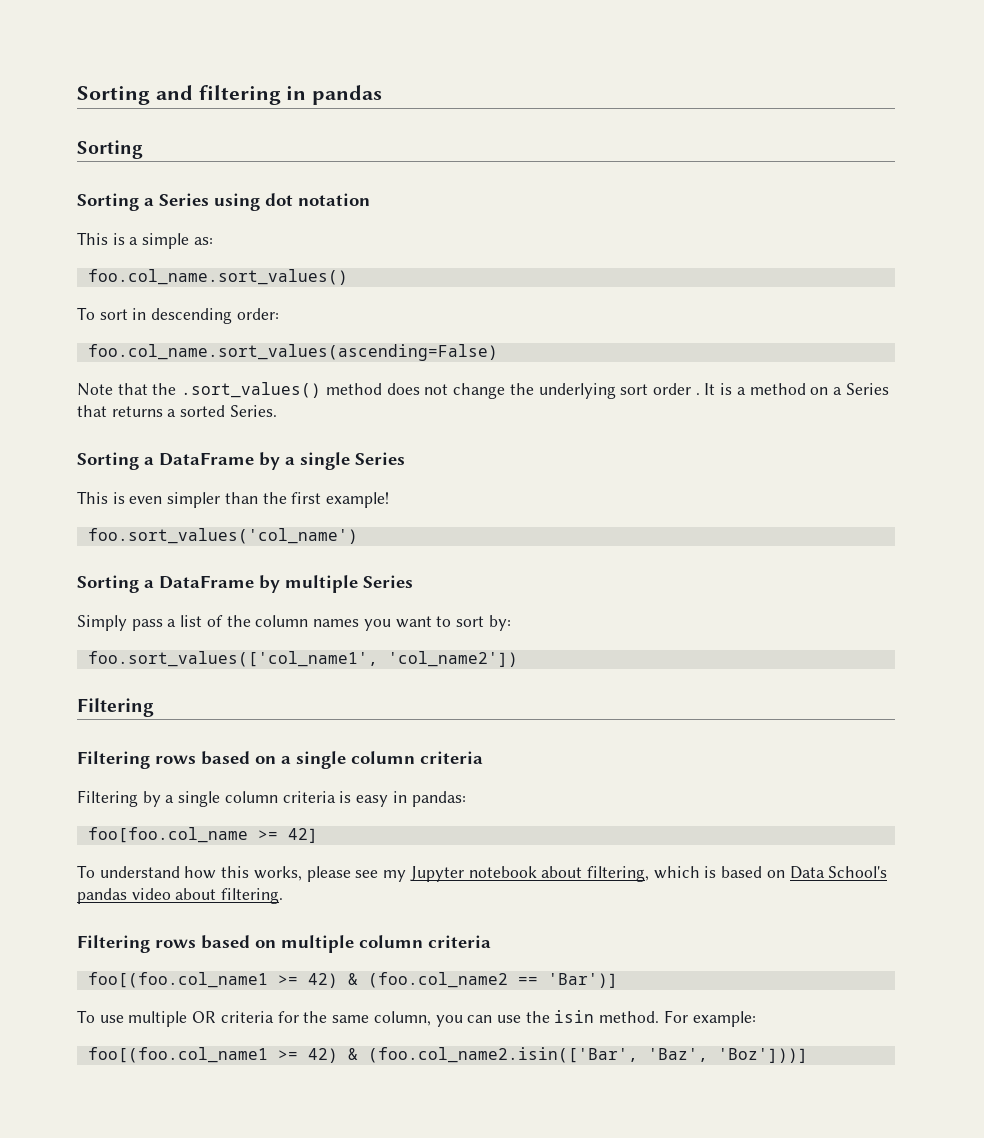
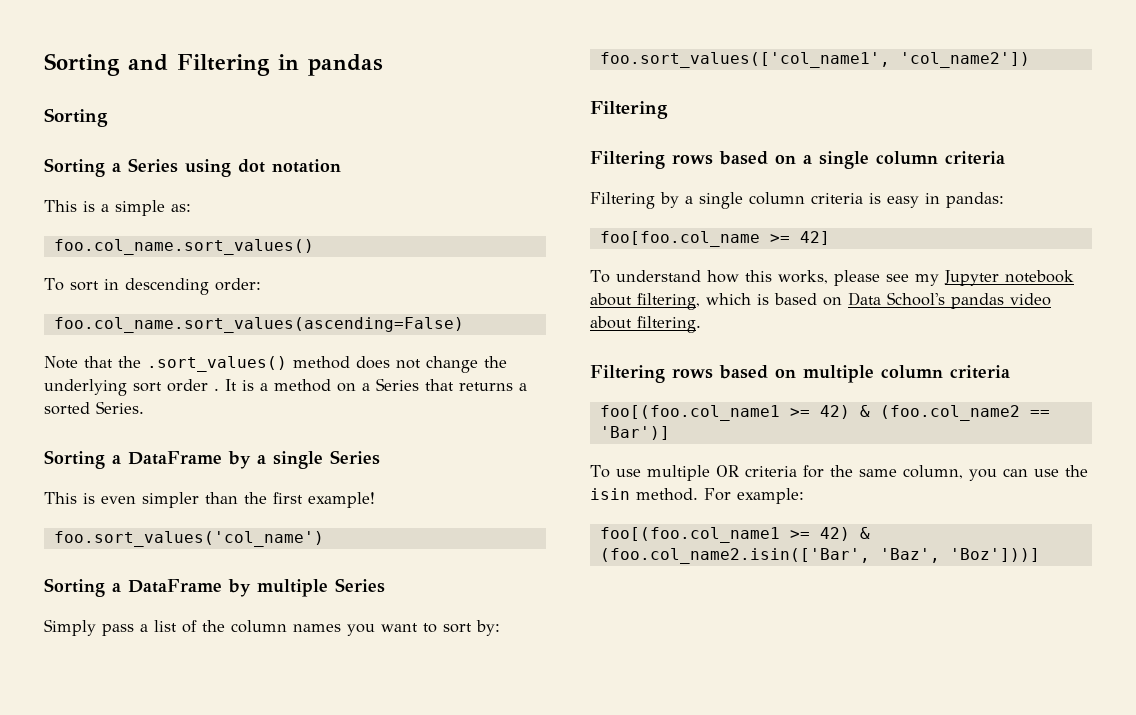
- Sorting and filtering in pandas
+ Sorting and Filtering in pandas

